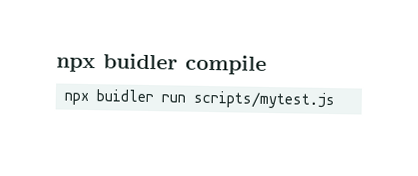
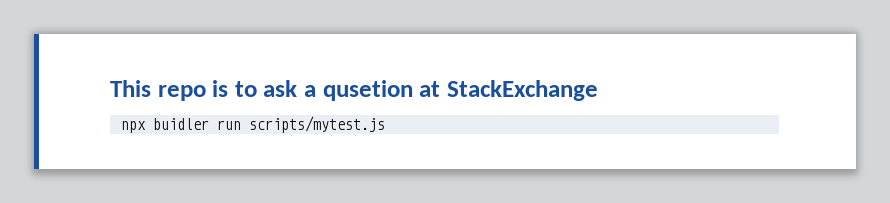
- npx buidler compile
+ This repo is to ask a qusetion at StackExchange

